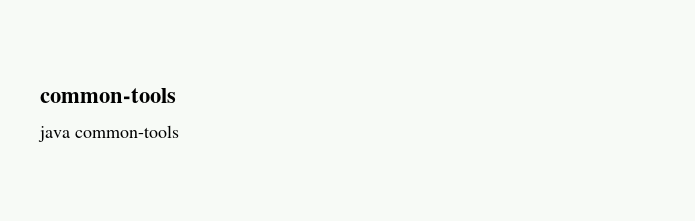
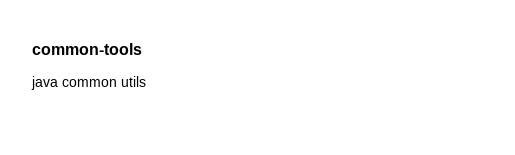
- java common-tools
+ java common utils

